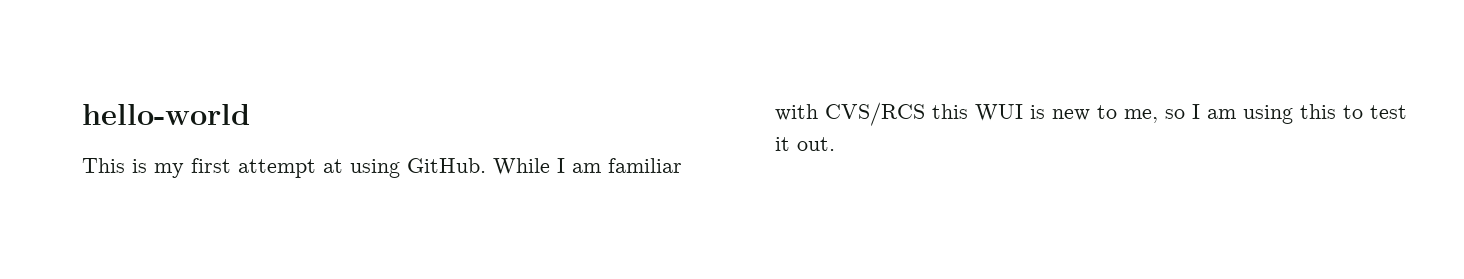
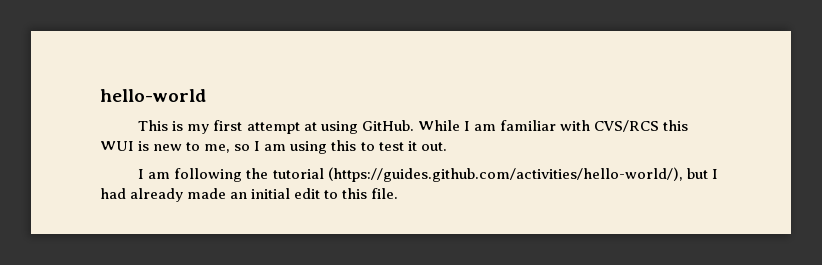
+ I am following the tutorial (https://guides.github.com/activities/hello-world/), but I had already made an initial edit to this file.

